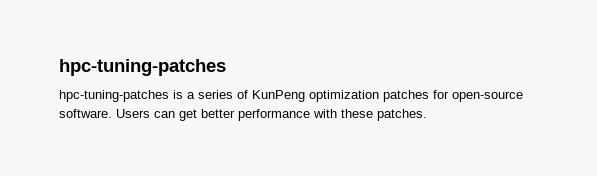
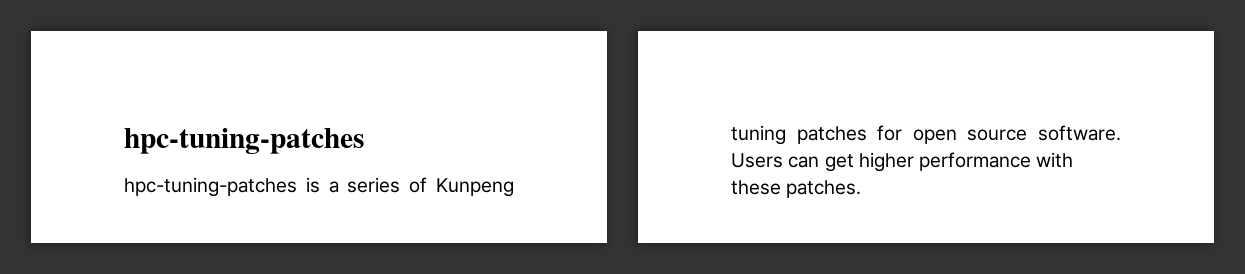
- hpc-tuning-patches is a series of KunPeng optimization patches for open-source software.
+ hpc-tuning-patches is a series of Kunpeng tuning patches for open source software.
- Users can get better performance with these patches.
+ Users can get higher performance with these patches.

